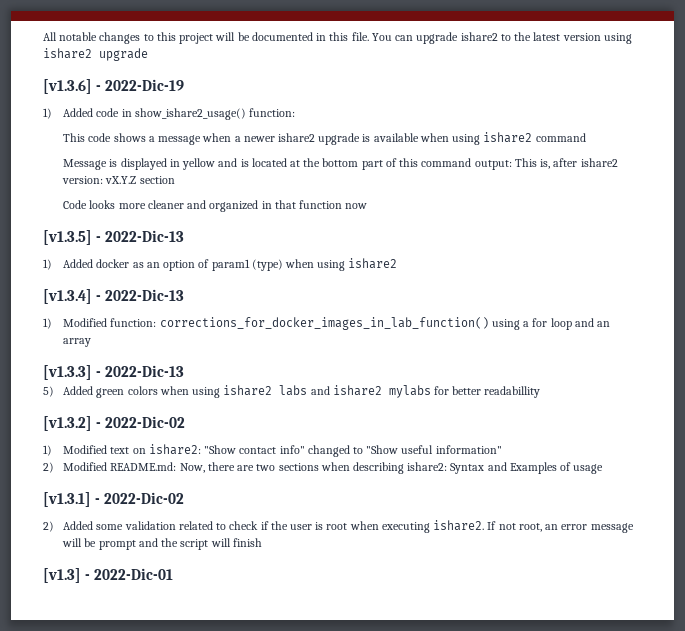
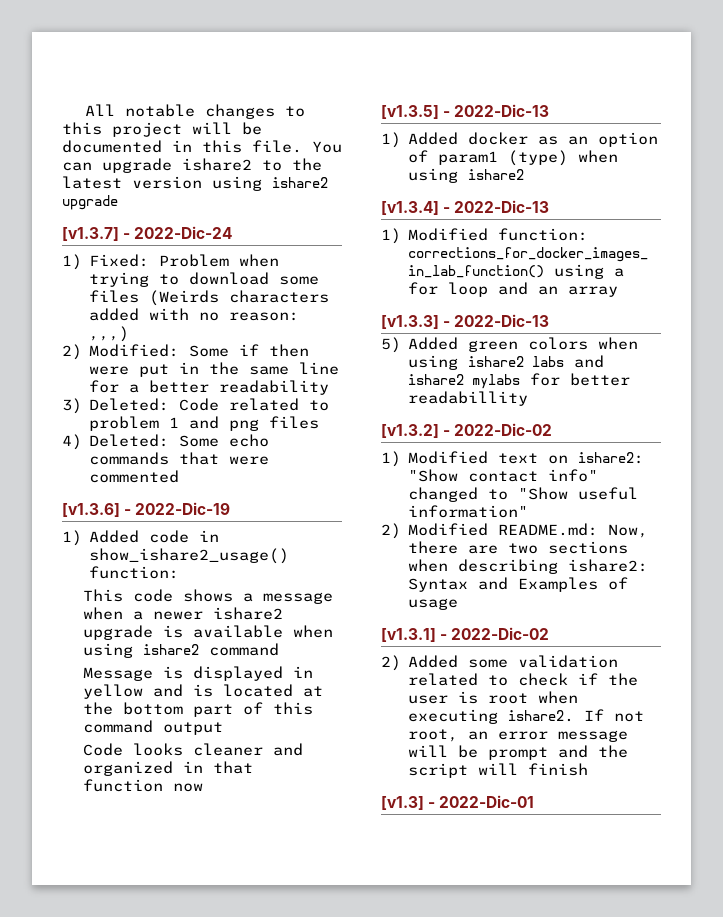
+ [v1.3.7] - 2022-Dic-24
+ 1) Fixed: Problem when trying to download some files (Weirds characters added with no reason: ,,,)
+ 2) Modified: Some if then were put in the same line for a better readability
+ 3) Deleted: Code related to problem 1 and png files
+ 4) Deleted: Some echo commands that were commented
- Message is displayed in yellow and is located at the bottom part of this command output: This is, after ishare2 version: vX.Y.Z section
+ Message is displayed in yellow and is located at the bottom part of this command output
- Code looks more cleaner and organized in that function now
+ Code looks cleaner and organized in that function now

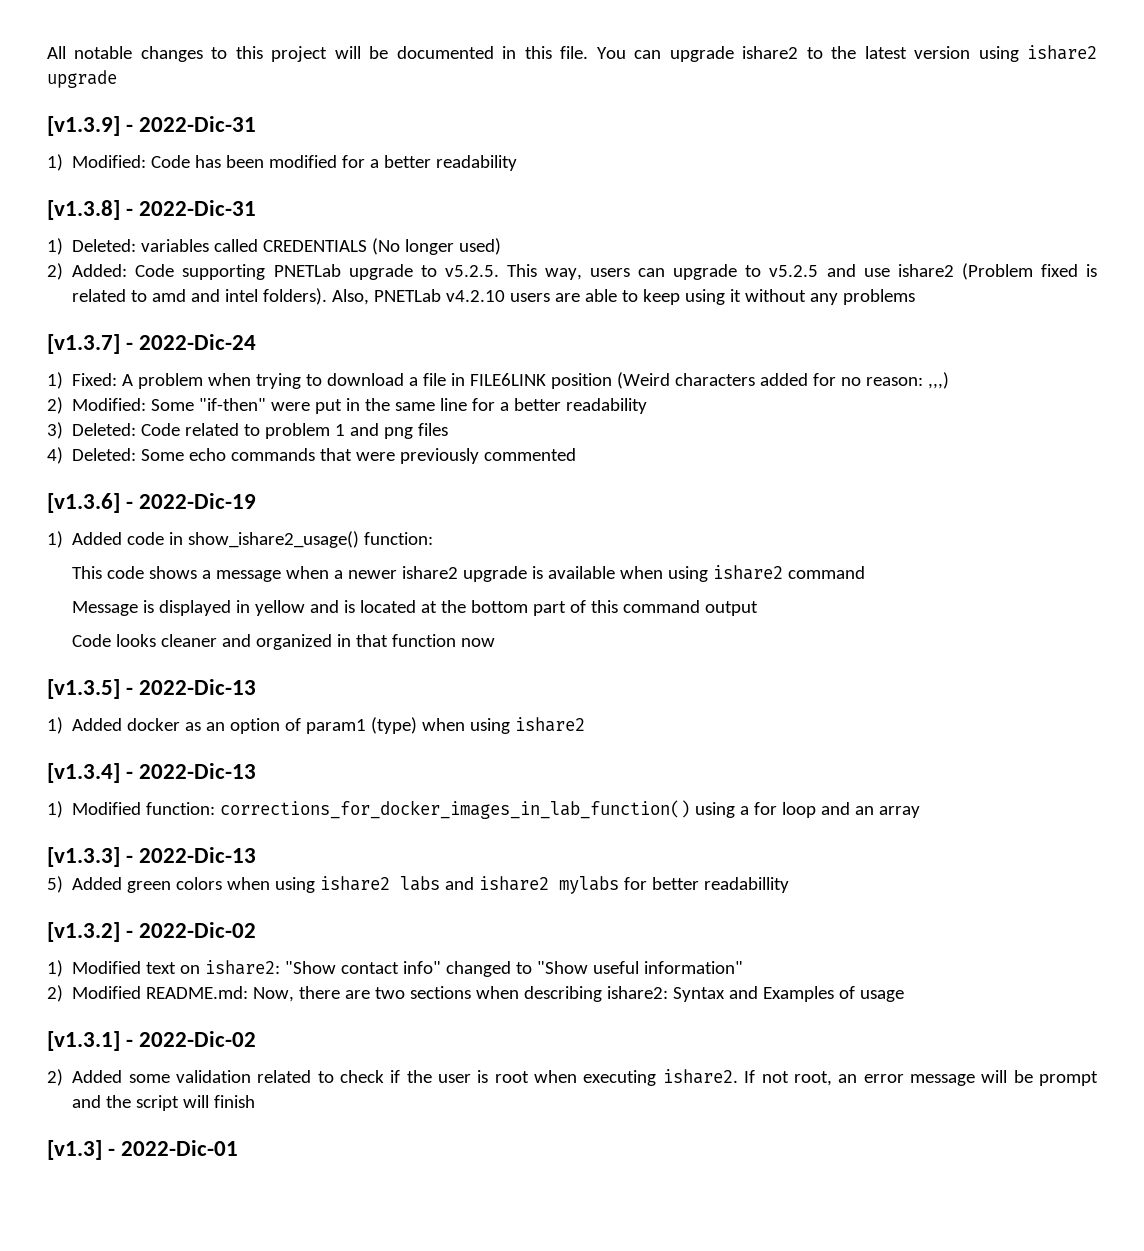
+ [v1.3.9] - 2022-Dic-31
+ 1) Modified: Code has been modified for a better readability
+ [v1.3.8] - 2022-Dic-31
+ 1) Deleted: variables called CREDENTIALS (No longer used)
+ 2) Added: Code supporting PNETLab upgrade to v5.2.5. This way, users can upgrade to v5.2.5 and use ishare2 (Problem fixed is related to amd and intel folders). Also, PNETLab v4.2.10 users are able to keep using it without any problems
- 1) Fixed: Problem when trying to download some files (Weirds characters added with no reason: ,,,)
+ 1) Fixed: A problem when trying to download a file in FILE6LINK position (Weird characters added for no reason: ,,,)
- 2) Modified: Some if then were put in the same line for a better readability
+ 2) Modified: Some "if-then" were put in the same line for a better readability
- 4) Deleted: Some echo commands that were commented
+ 4) Deleted: Some echo commands that were previously commented

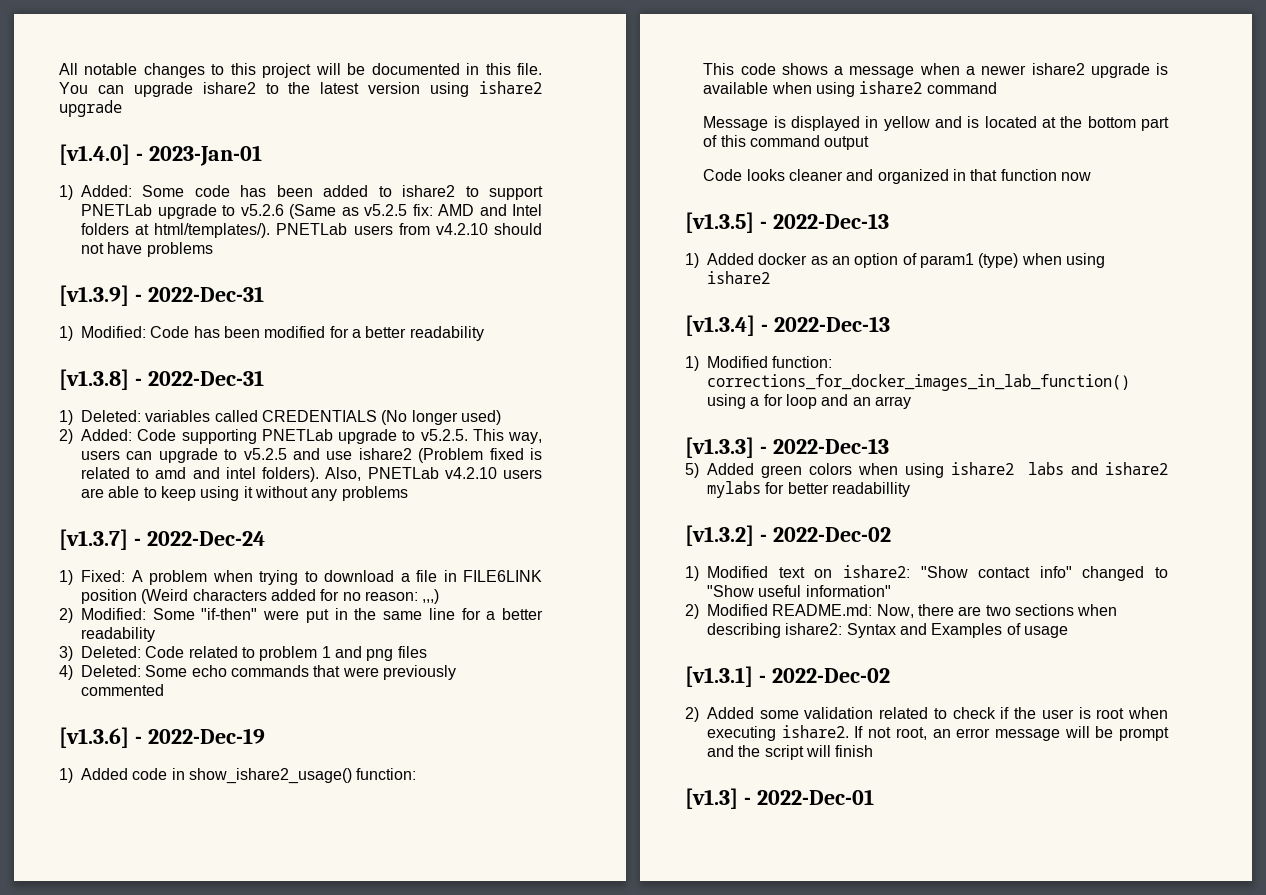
+ [v1.4.0] - 2023-Jan-01
+ 1) Added: Some code has been added to ishare2 to support PNETLab upgrade to v5.2.6 (Same as v5.2.5 fix: AMD and Intel folders at html/templates/). PNETLab users from v4.2.10 should not have problems
- [v1.3.9] - 2022-Dic-31
+ [v1.3.9] - 2022-Dec-31
- [v1.3.8] - 2022-Dic-31
+ [v1.3.8] - 2022-Dec-31
- [v1.3.7] - 2022-Dic-24
+ [v1.3.7] - 2022-Dec-24
- [v1.3.6] - 2022-Dic-19
+ [v1.3.6] - 2022-Dec-19
- [v1.3.5] - 2022-Dic-13
+ [v1.3.5] - 2022-Dec-13
- [v1.3.4] - 2022-Dic-13
+ [v1.3.4] - 2022-Dec-13
- [v1.3.3] - 2022-Dic-13
+ [v1.3.3] - 2022-Dec-13
- [v1.3.2] - 2022-Dic-02
+ [v1.3.2] - 2022-Dec-02
- [v1.3.1] - 2022-Dic-02
+ [v1.3.1] - 2022-Dec-02
- [v1.3] - 2022-Dic-01
+ [v1.3] - 2022-Dec-01

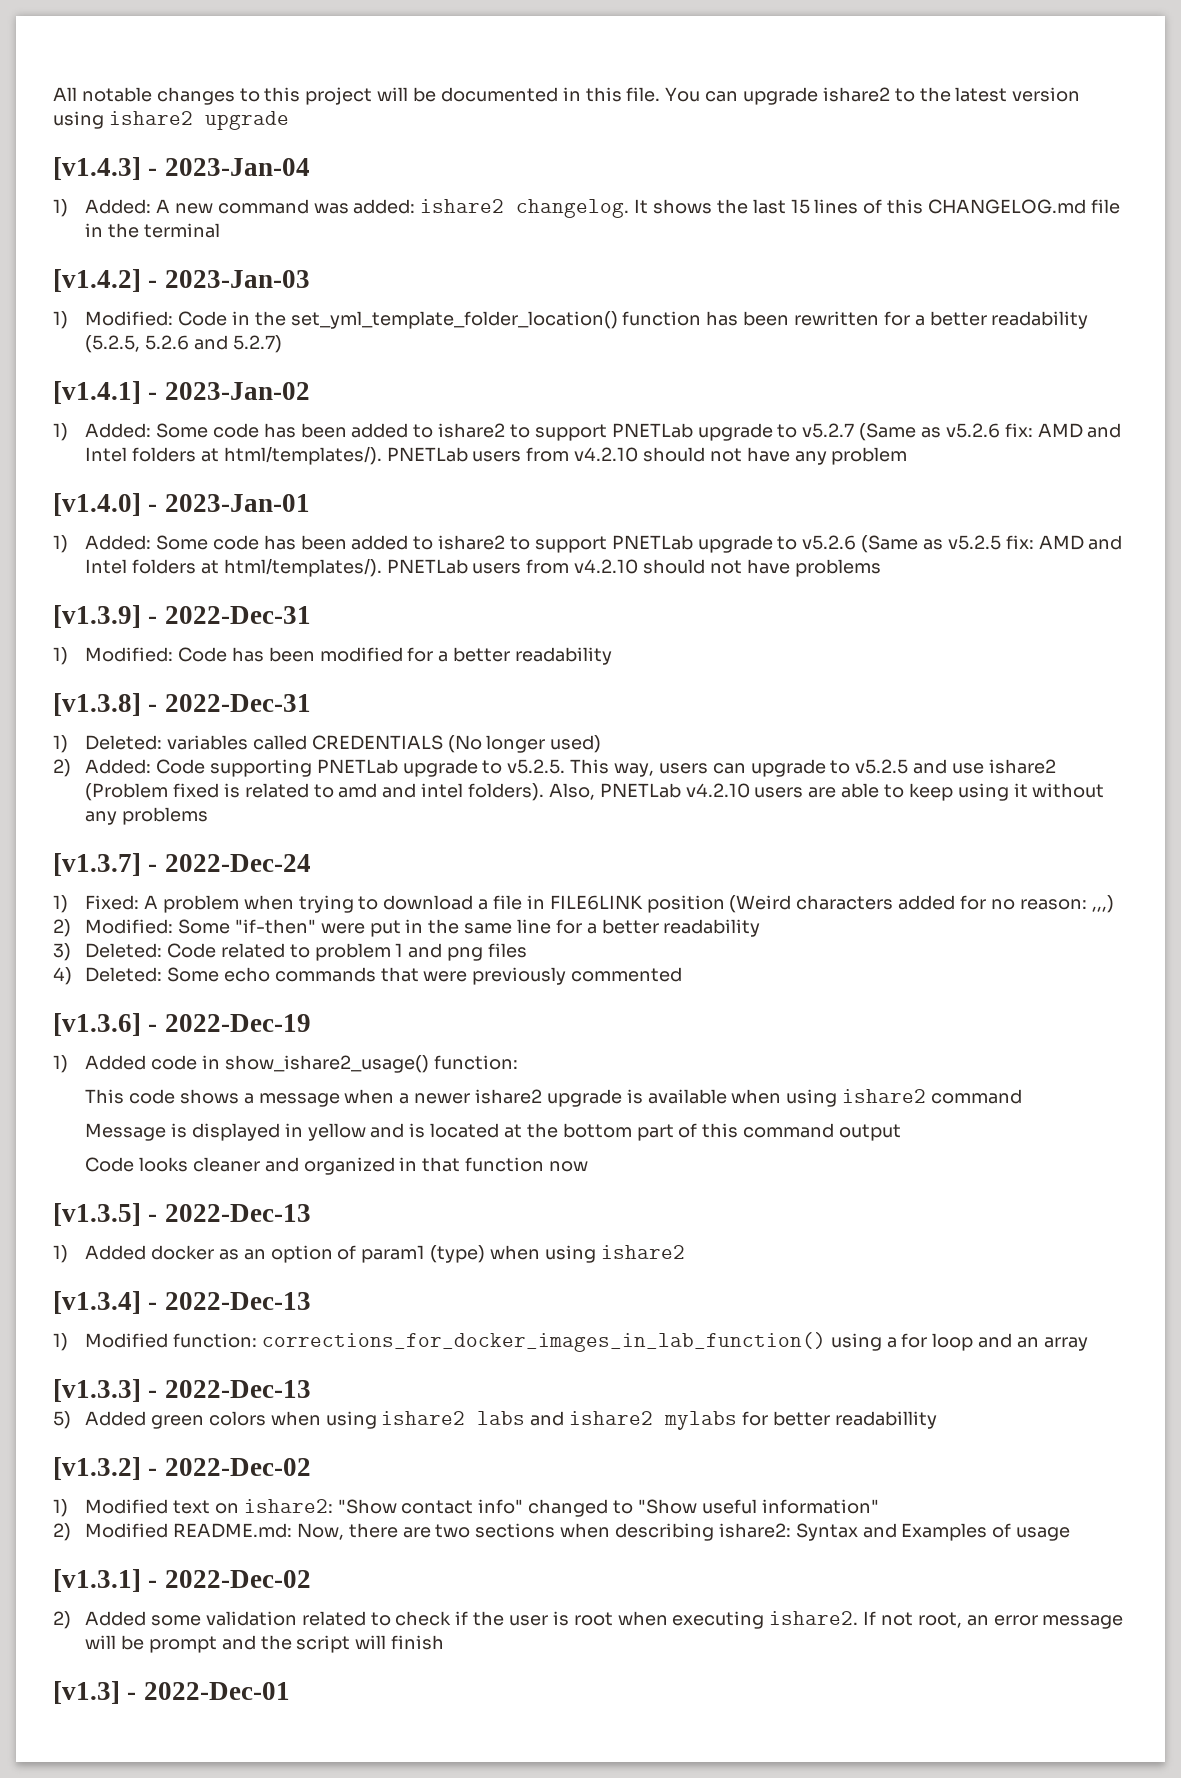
+ [v1.4.3] - 2023-Jan-04
+ 1) Added: A new command was added: ishare2 changelog. It shows the last 15 lines of this CHANGELOG.md file in the terminal
+ [v1.4.2] - 2023-Jan-03
+ 1) Modified: Code in the set_yml_template_folder_location() function has been rewritten for a better readability (5.2.5, 5.2.6 and 5.2.7)
+ [v1.4.1] - 2023-Jan-02
+ 1) Added: Some code has been added to ishare2 to support PNETLab upgrade to v5.2.7 (Same as v5.2.6 fix: AMD and Intel folders at html/templates/). PNETLab users from v4.2.10 should not have any problem

